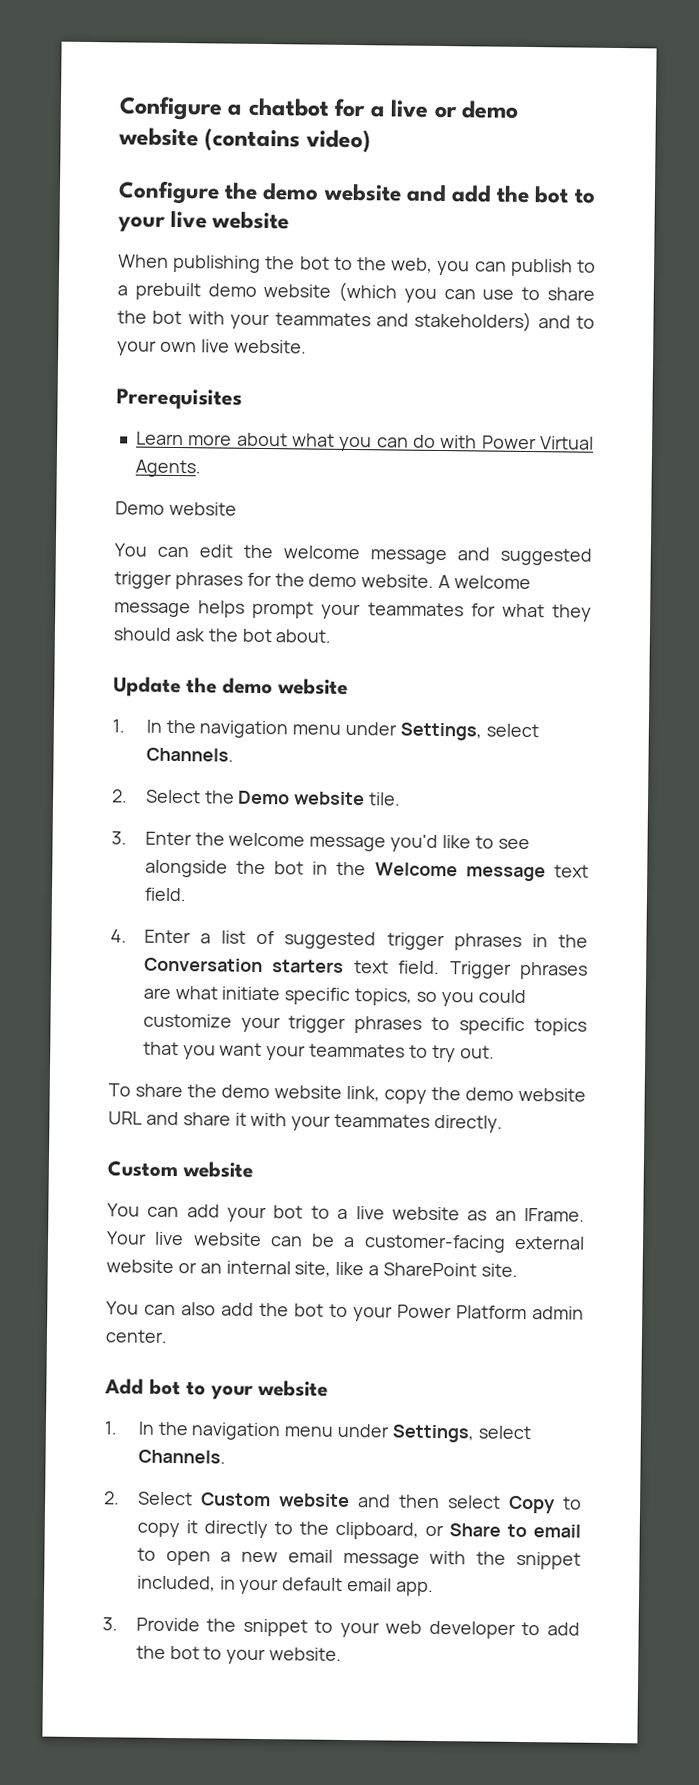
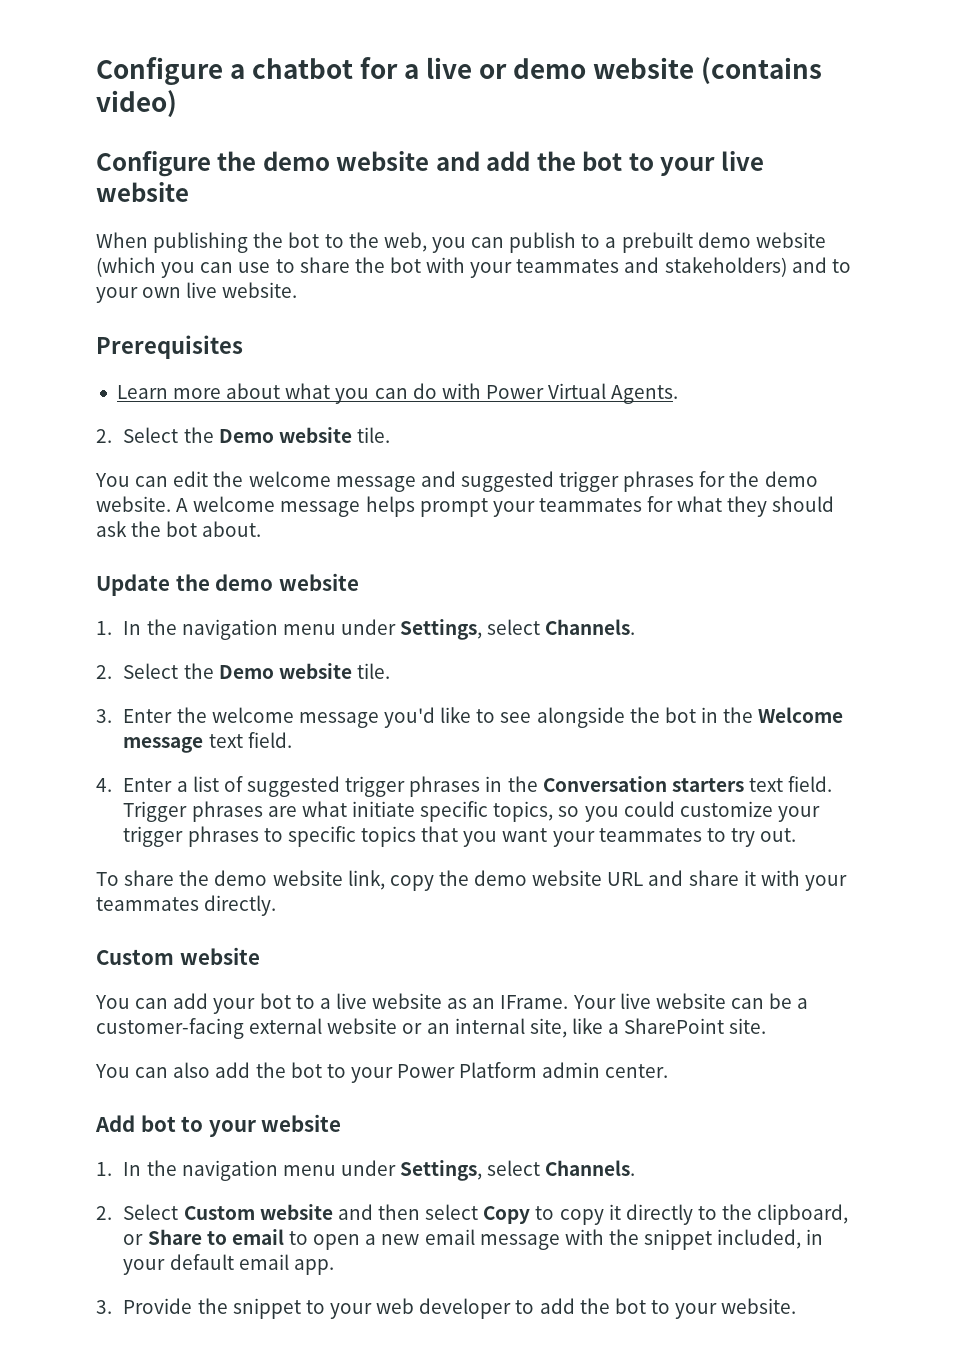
  Learn more about what you can do with Power Virtual Agents.
- Demo website
+ 2. Select the Demo website tile.

